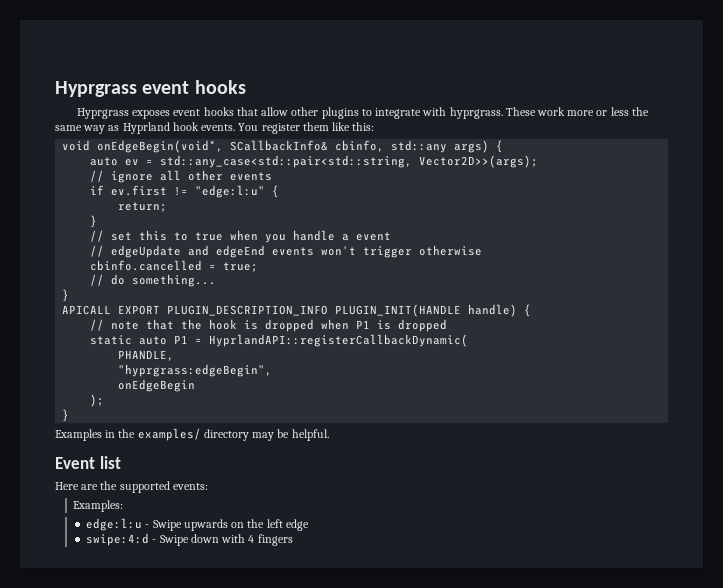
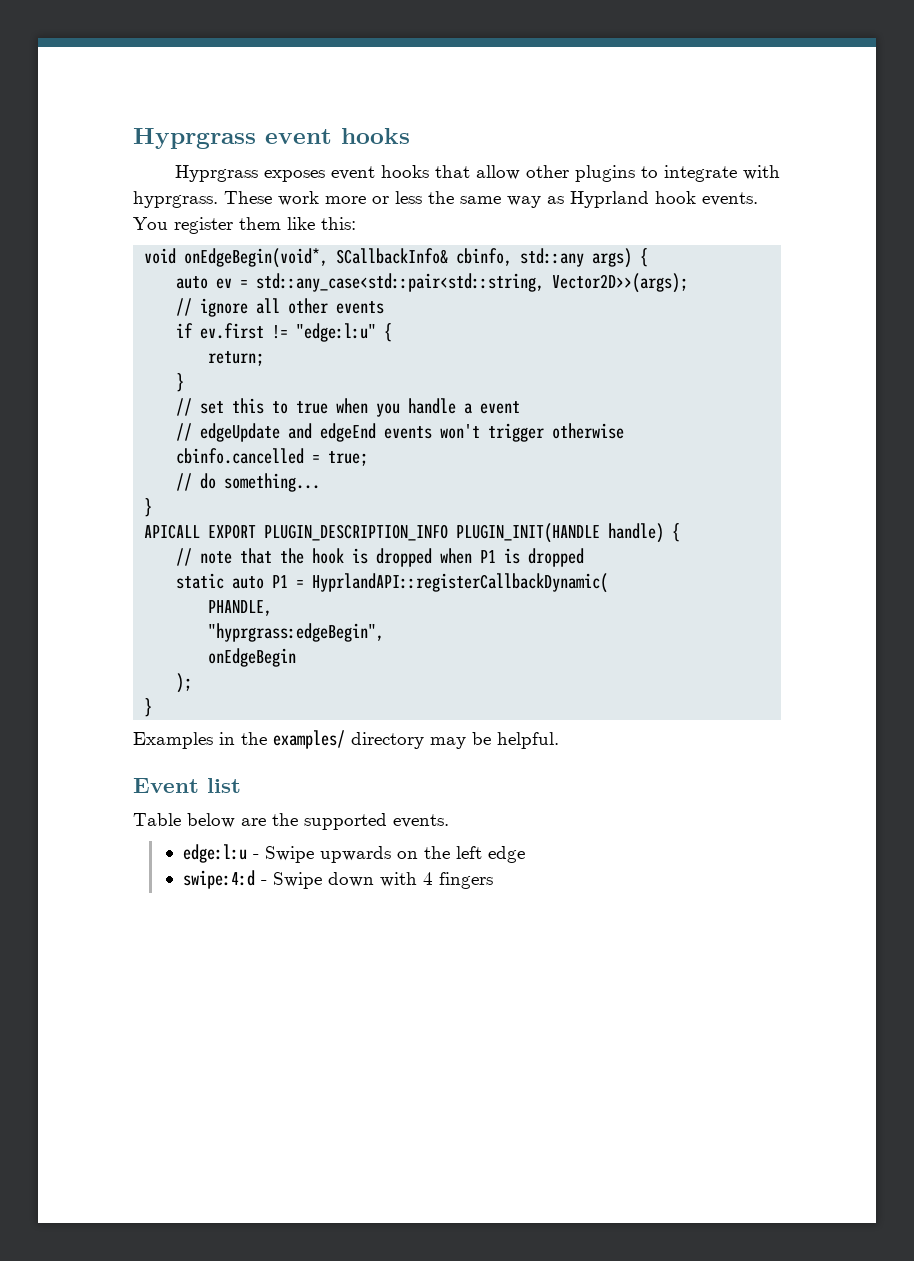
- Here are the supported events:
- Examples:
+ Table below are the supported events.

